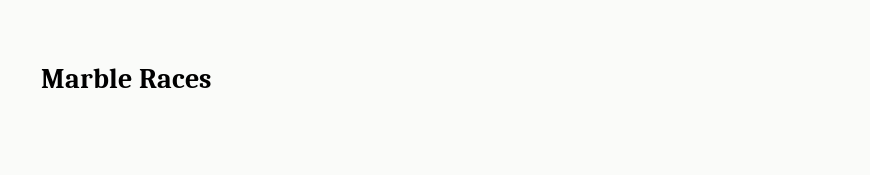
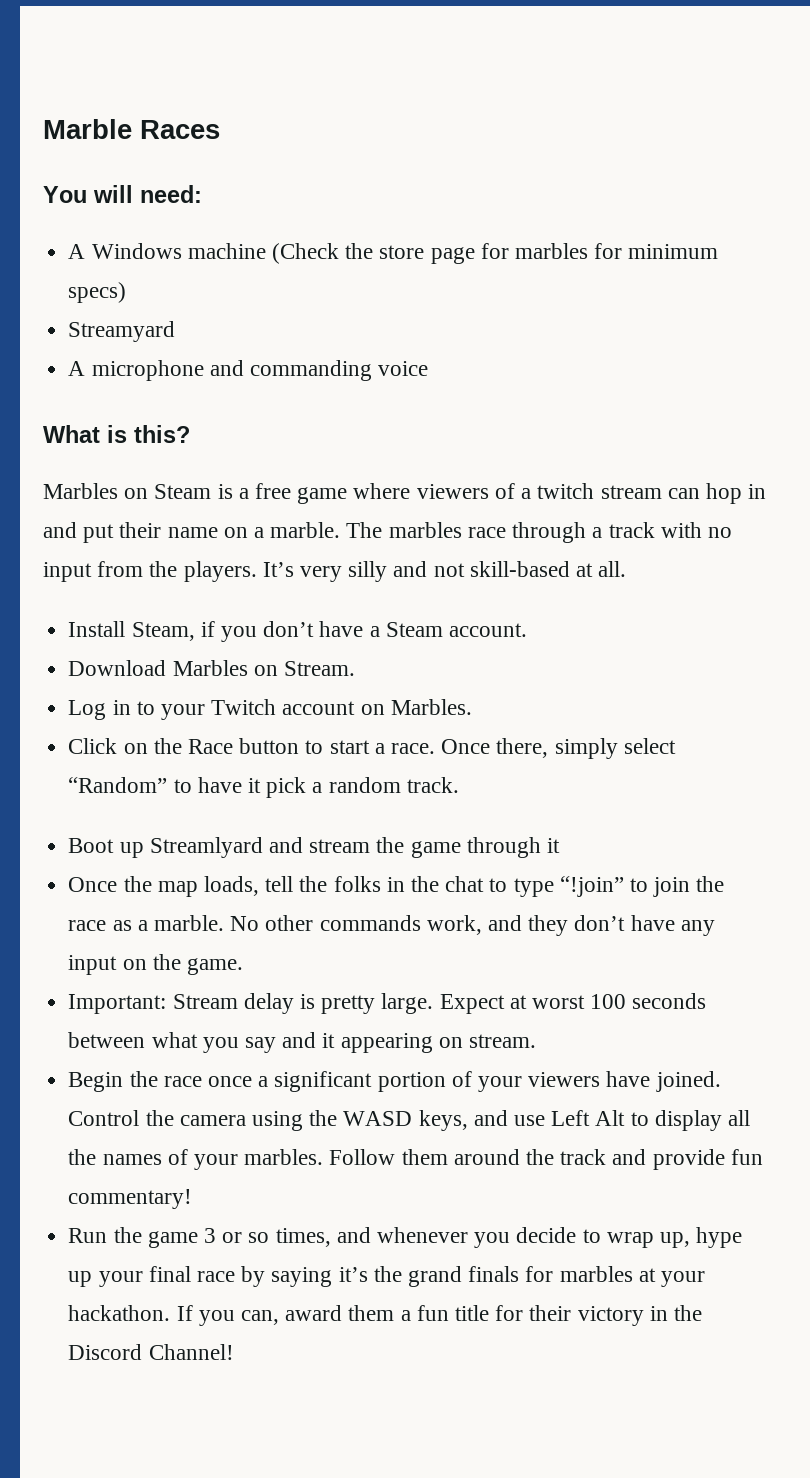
+ You will need:
+ A Windows machine (Check the store page for marbles for minimum specs)
+ Streamyard
+ A microphone and commanding voice
+ What is this?
+ Marbles on Steam is a free game where viewers of a twitch stream can hop in and put their name on a marble. The marbles race through a track with no input from the players. It’s very silly and not skill-based at all.
+ Install Steam, if you don’t have a Steam account.
+ Download Marbles on Stream.
+ Log in to your Twitch account on Marbles.
+ Click on the Race button to start a race. Once there, simply select “Random” to have it pick a random track.
+ Boot up Streamlyard and stream the game through it
+ Once the map loads, tell the folks in the chat to type “!join” to join the race as a marble. No other commands work, and they don’t have any input on the game.
+ Important: Stream delay is pretty large. Expect at worst 100 seconds between what you say and it appearing on stream.
+ Begin the race once a significant portion of your viewers have joined. Control the camera using the WASD keys, and use Left Alt to display all the names of your marbles. Follow them around the track and provide fun commentary!
+ Run the game 3 or so times, and whenever you decide to wrap up, hype up your final race by saying it’s the grand finals for marbles at your hackathon. If you can, award them a fun title for their victory in the Discord Channel!

